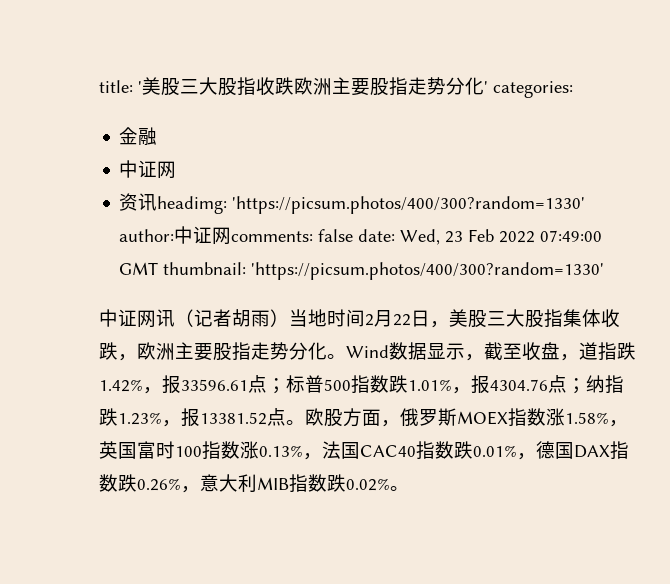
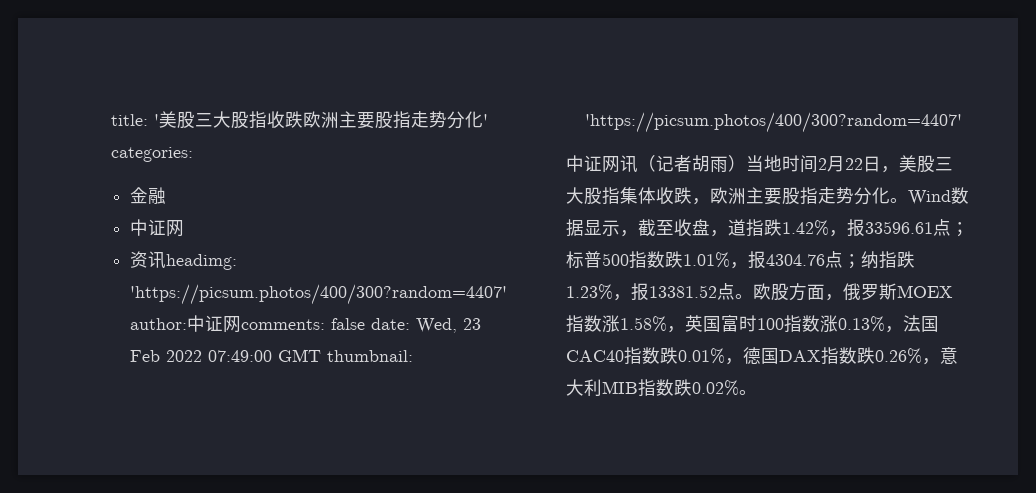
- 资讯headimg: 'https://picsum.photos/400/300?random=1330' author:中证网comments: false date: Wed, 23 Feb 2022 07:49:00 GMT thumbnail: 'https://picsum.photos/400/300?random=1330'
+ 资讯headimg: 'https://picsum.photos/400/300?random=4407' author:中证网comments: false date: Wed, 23 Feb 2022 07:49:00 GMT thumbnail: 'https://picsum.photos/400/300?random=4407'

